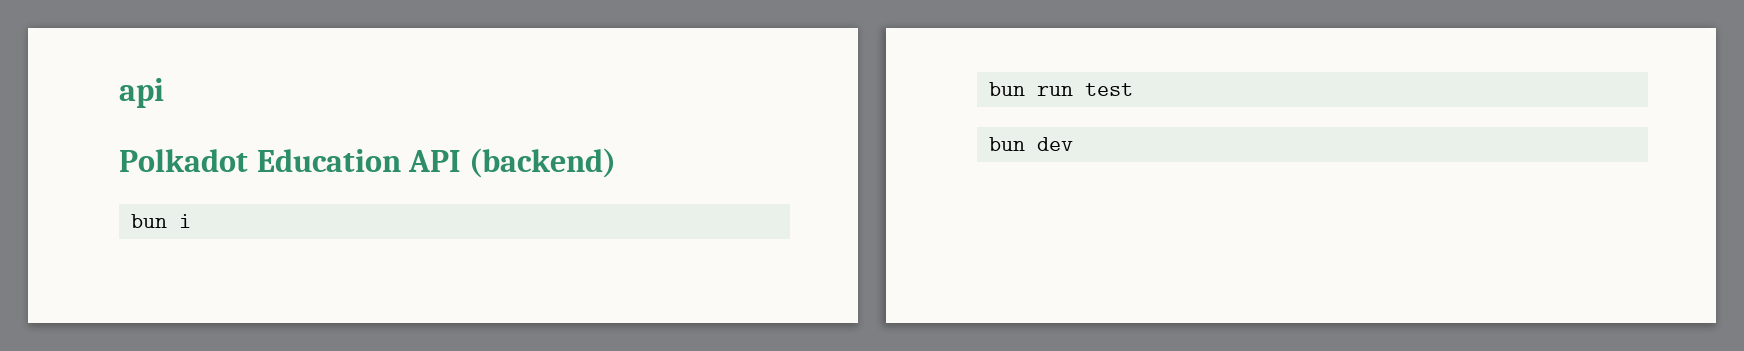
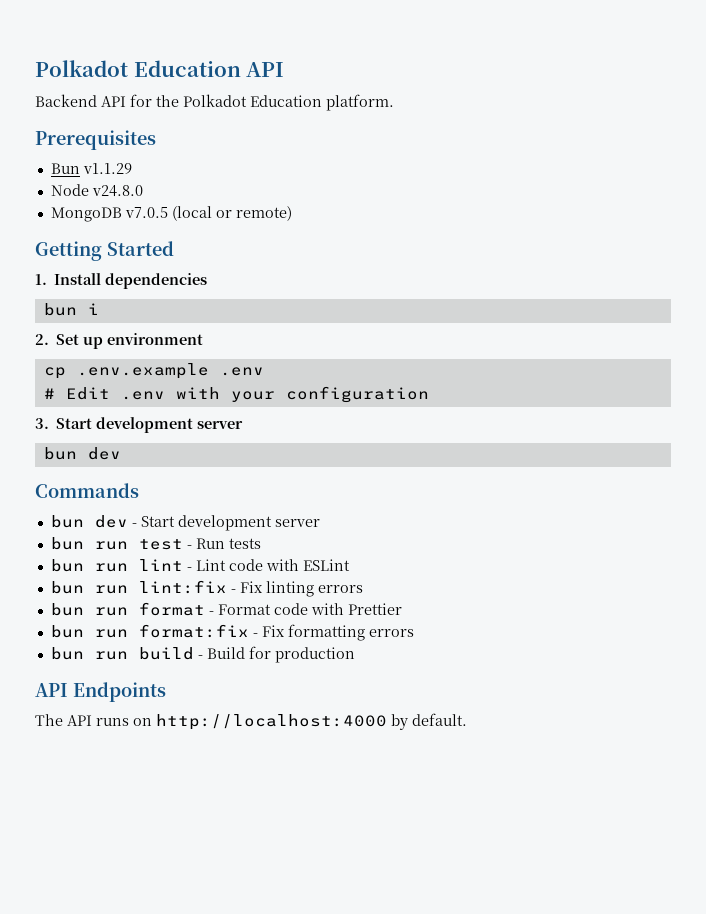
- api
- Polkadot Education API (backend)
+ Polkadot Education API
+ Backend API for the Polkadot Education platform.
+ Prerequisites
+ Bun v1.1.29
+ Node v24.8.0
+ MongoDB v7.0.5 (local or remote)
+ Getting Started
+ 1. Install dependencies
  bun i
- bun run test
+ 2. Set up environment
+ cp .env.example .env
+ # Edit .env with your configuration
+ 3. Start development server
  bun dev
+ Commands
+ bun dev - Start development server
+ bun run test - Run tests
+ bun run lint - Lint code with ESLint
+ bun run lint:fix - Fix linting errors
+ bun run format - Format code with Prettier
+ bun run format:fix - Fix formatting errors
+ bun run build - Build for production
+ API Endpoints
+ The API runs on http://localhost:4000 by default.

